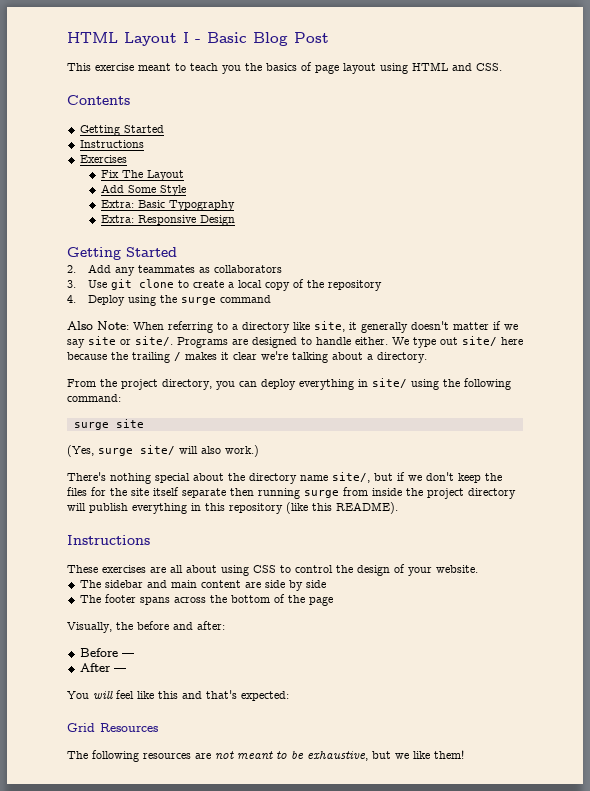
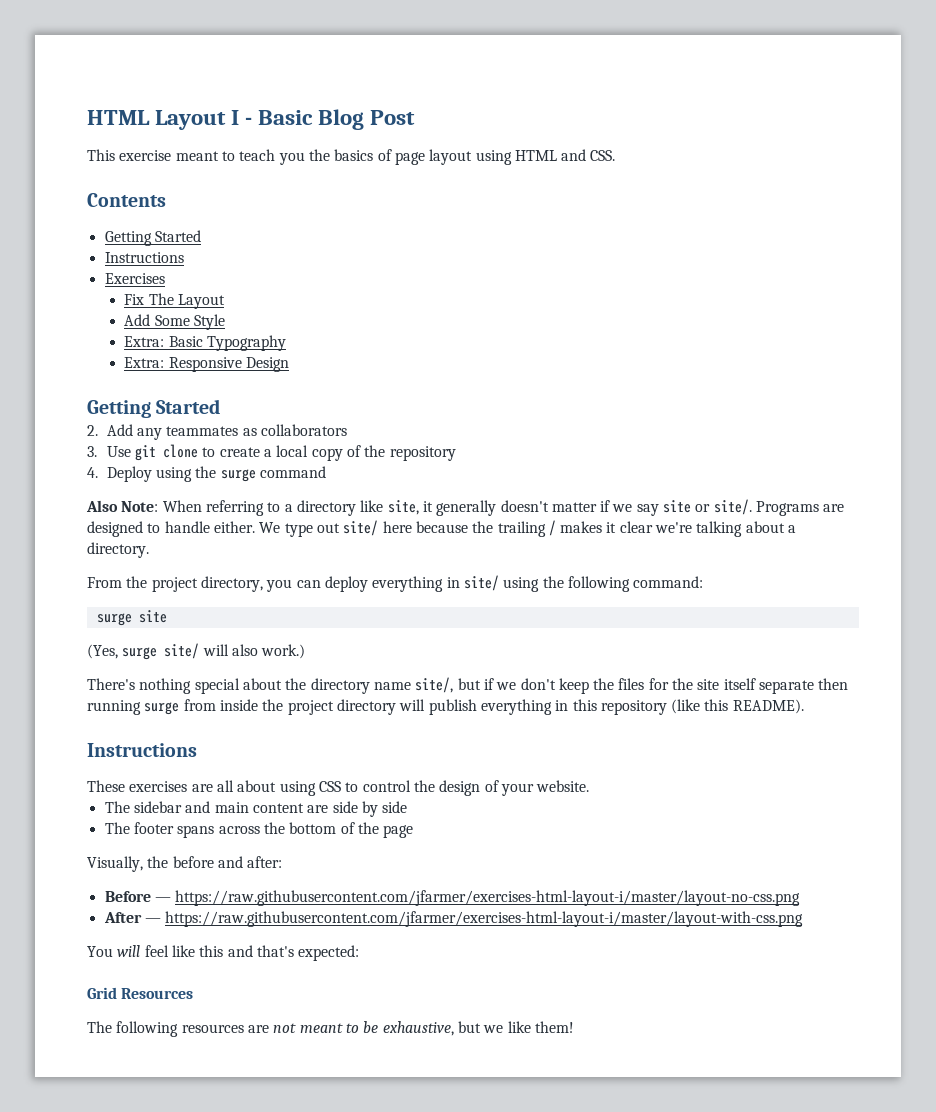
- Before —
+ Before — https://raw.githubusercontent.com/jfarmer/exercises-html-layout-i/master/layout-no-css.png
- After —
+ After — https://raw.githubusercontent.com/jfarmer/exercises-html-layout-i/master/layout-with-css.png

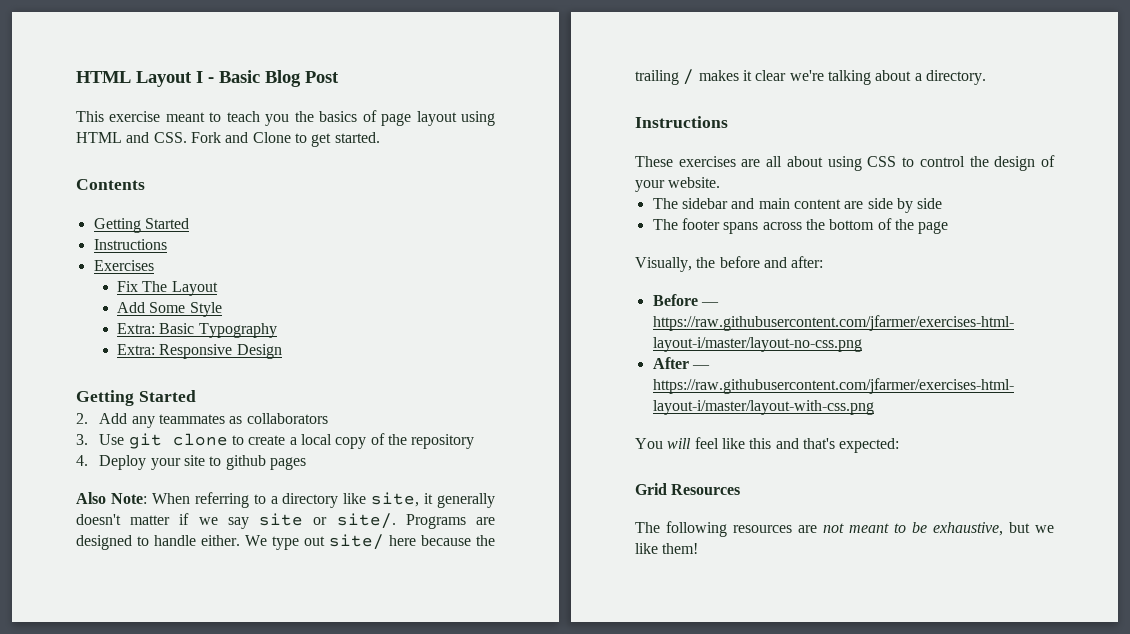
- This exercise meant to teach you the basics of page layout using HTML and CSS.
+ This exercise meant to teach you the basics of page layout using HTML and CSS. Fork and Clone to get started.
- 4. Deploy using the surge command
+ 4. Deploy your site to github pages
- From the project directory, you can deploy everything in site/ using the following command:
- surge site
- (Yes, surge site/ will also work.)
- There's nothing special about the directory name site/, but if we don't keep the files for the site itself separate then running surge from inside the project directory will publish everything in this repository (like this README).

